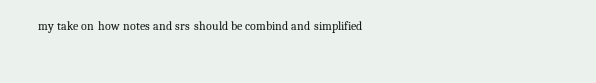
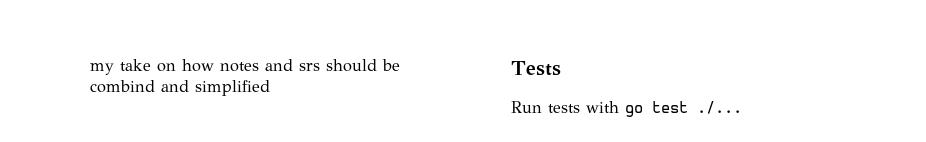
+ Tests
+ Run tests with go test ./...

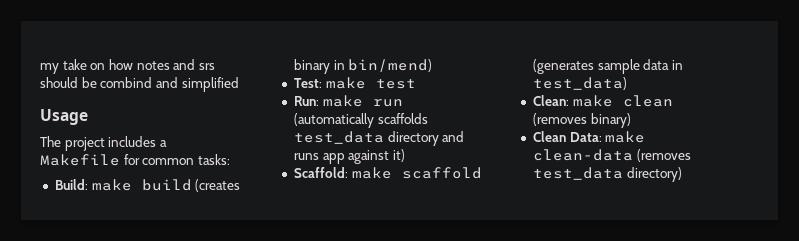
- Tests
- Run tests with go test ./...
+ Usage
+ The project includes a Makefile for common tasks:
+ Build: make build (creates binary in bin/mend)
+ Test: make test
+ Run: make run (automatically scaffolds test_data directory and runs app against it)
+ Scaffold: make scaffold (generates sample data in test_data)
+ Clean: make clean (removes binary)
+ Clean Data: make clean-data (removes test_data directory)

